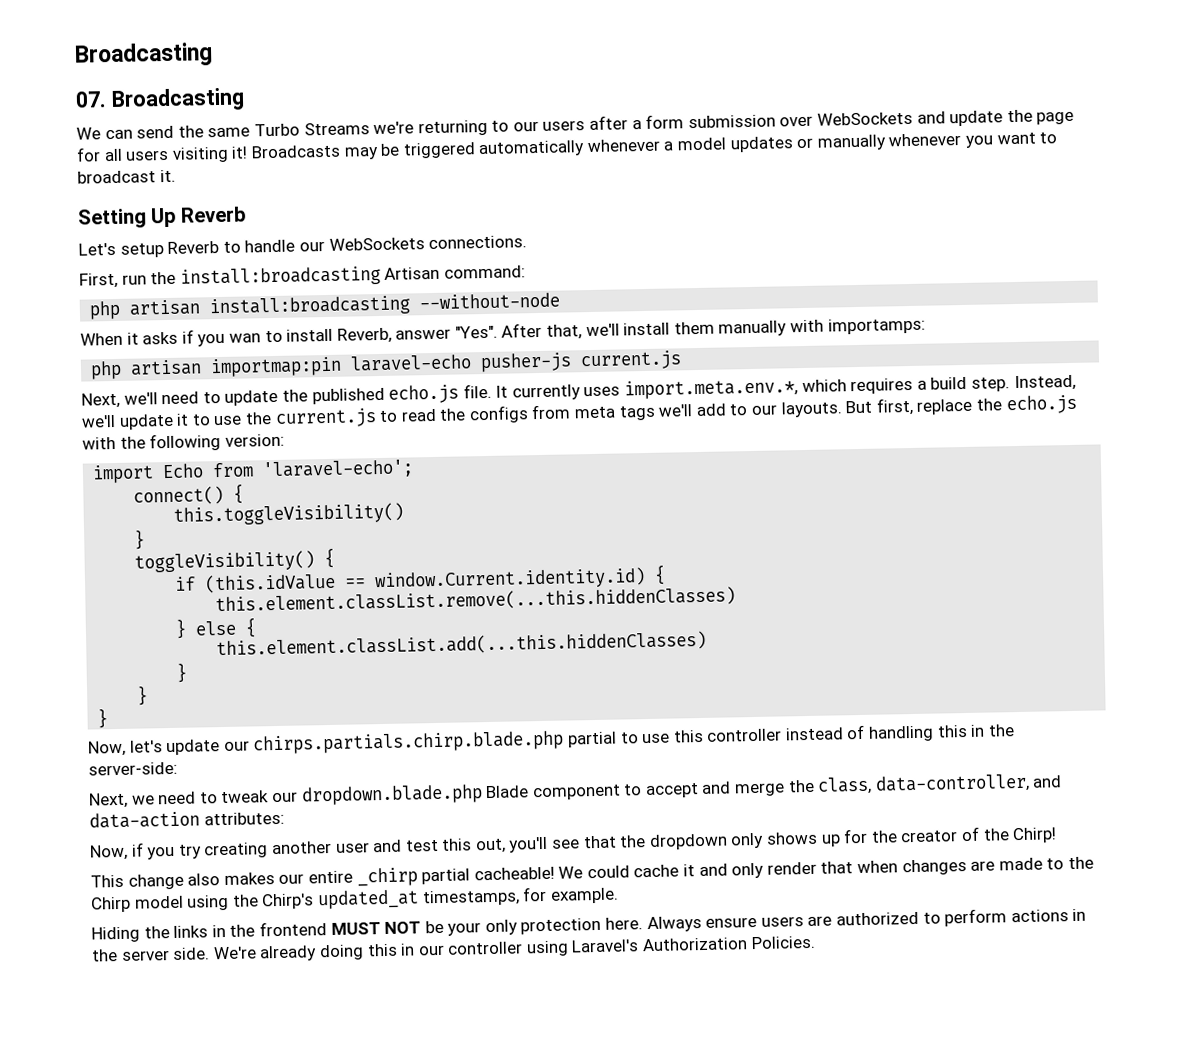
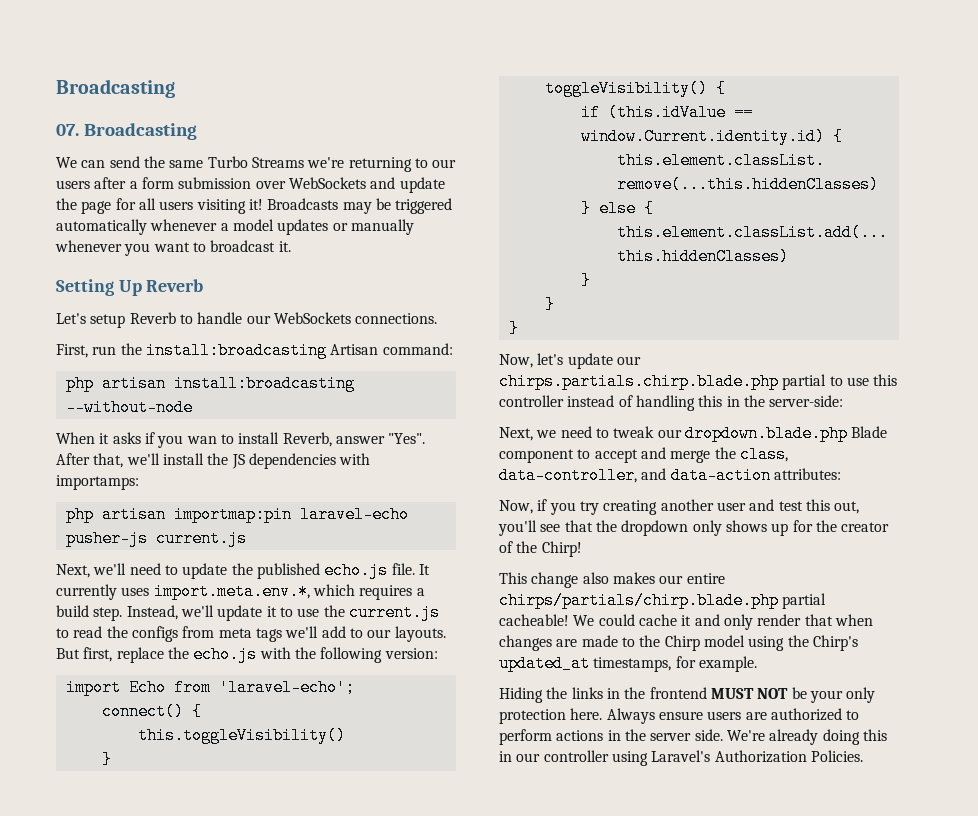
- After that, we'll install them manually with importamps:
+ After that, we'll install the JS dependencies with importamps:
- This change also makes our entire _chirp partial cacheable!
+ This change also makes our entire chirps/partials/chirp.blade.php partial cacheable!

